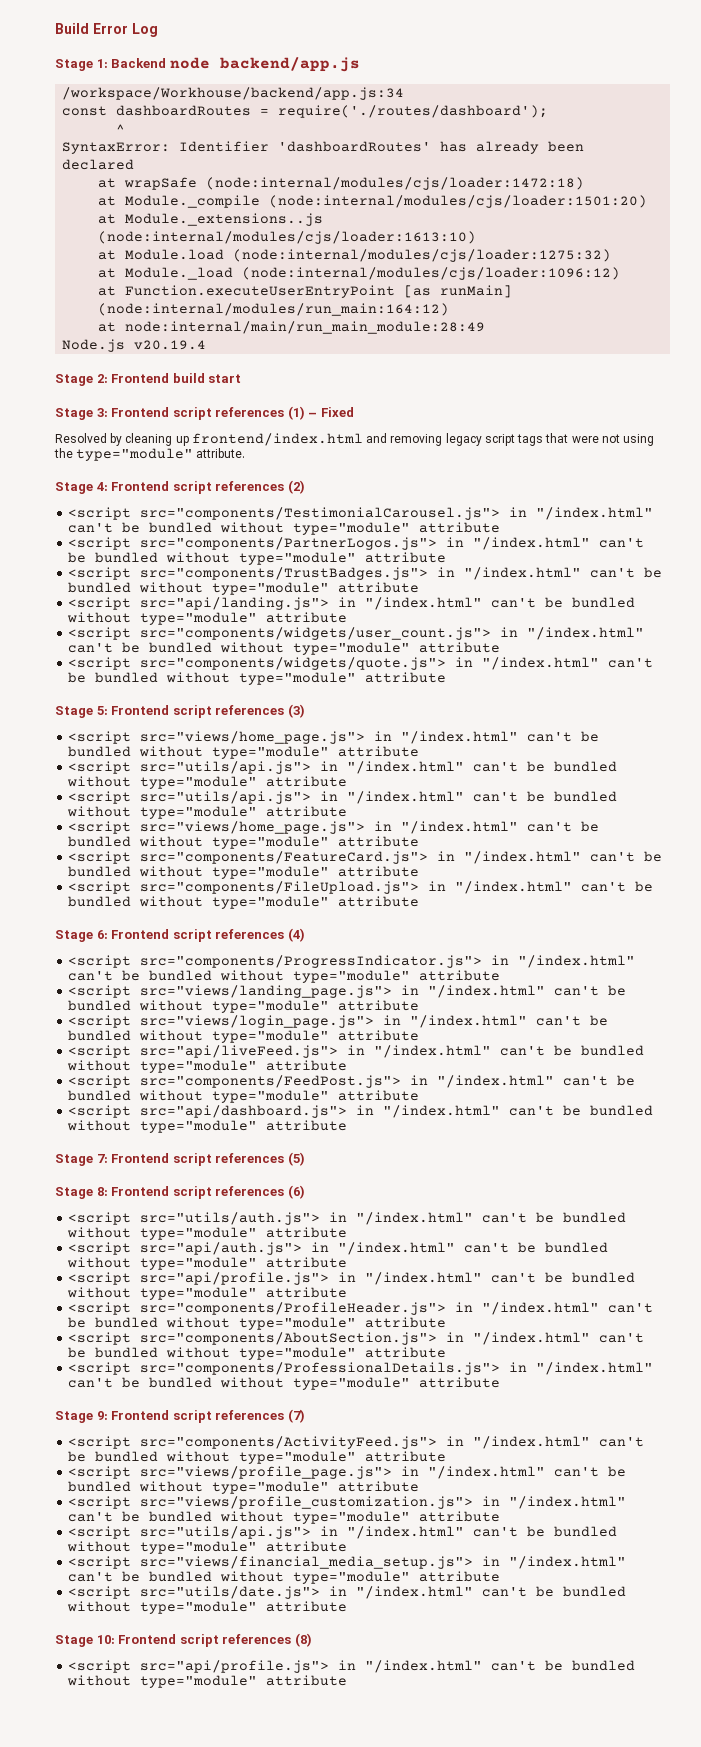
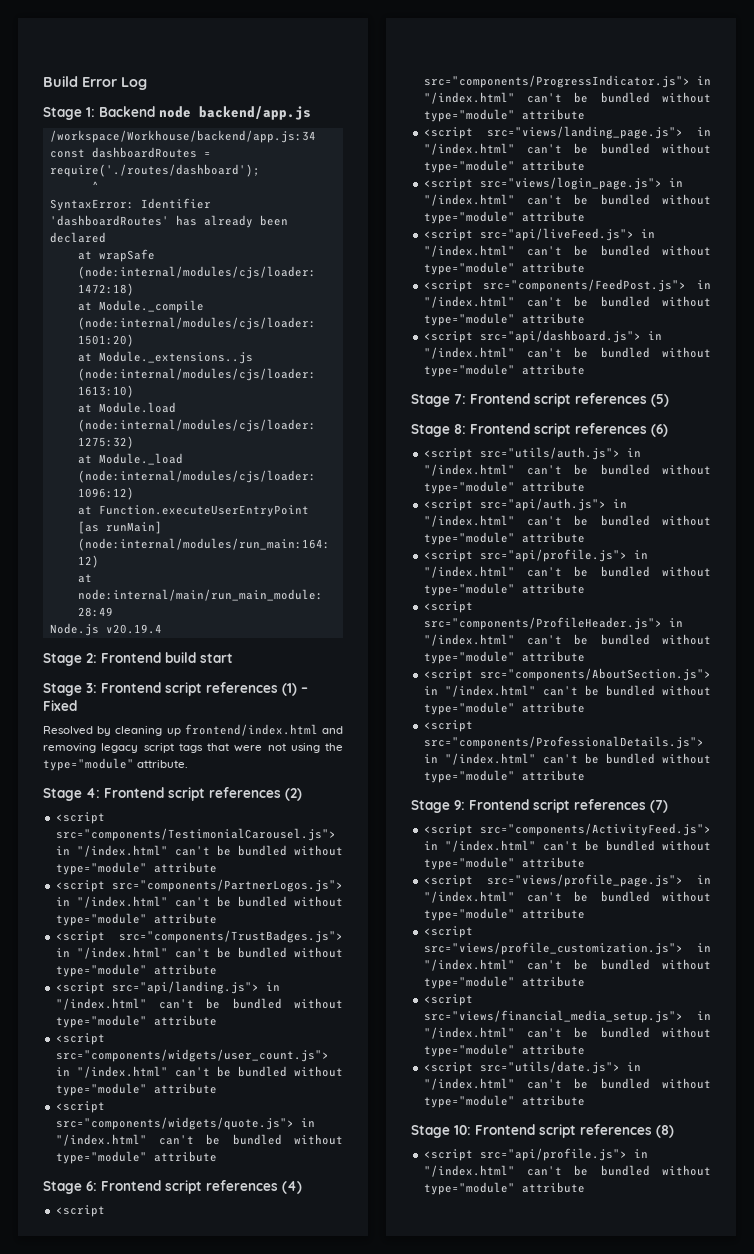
- Stage 5: Frontend script references (3)
- <script src="views/home_page.js"> in "/index.html" can't be bundled without type="module" attribute
- <script src="utils/api.js"> in "/index.html" can't be bundled without type="module" attribute
- <script src="utils/api.js"> in "/index.html" can't be bundled without type="module" attribute
- <script src="views/home_page.js"> in "/index.html" can't be bundled without type="module" attribute
- <script src="components/FeatureCard.js"> in "/index.html" can't be bundled without type="module" attribute
- <script src="components/FileUpload.js"> in "/index.html" can't be bundled without type="module" attribute
  <script src="views/profile_customization.js"> in "/index.html" can't be bundled without type="module" attribute
- <script src="utils/api.js"> in "/index.html" can't be bundled without type="module" attribute

